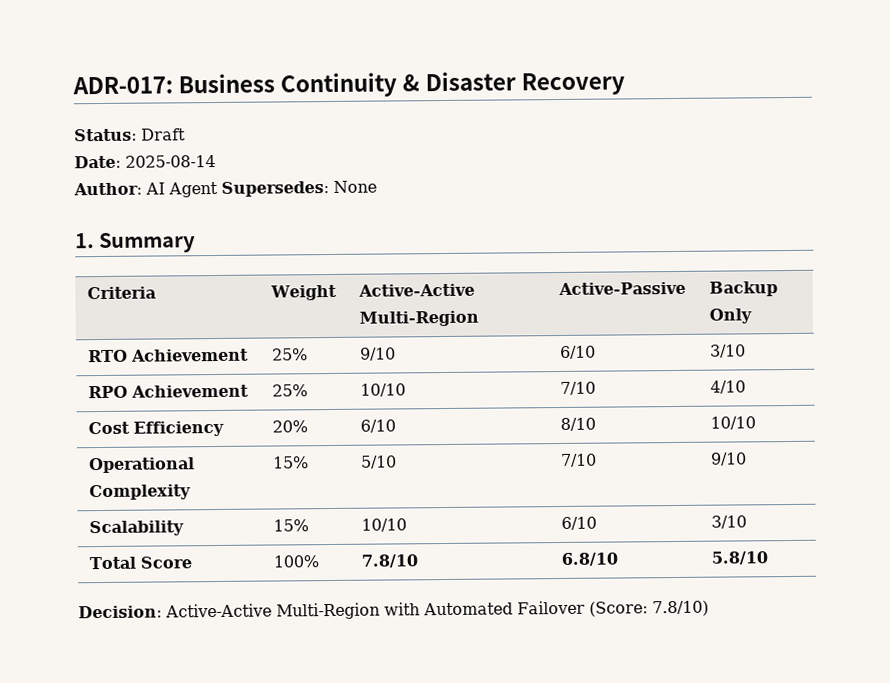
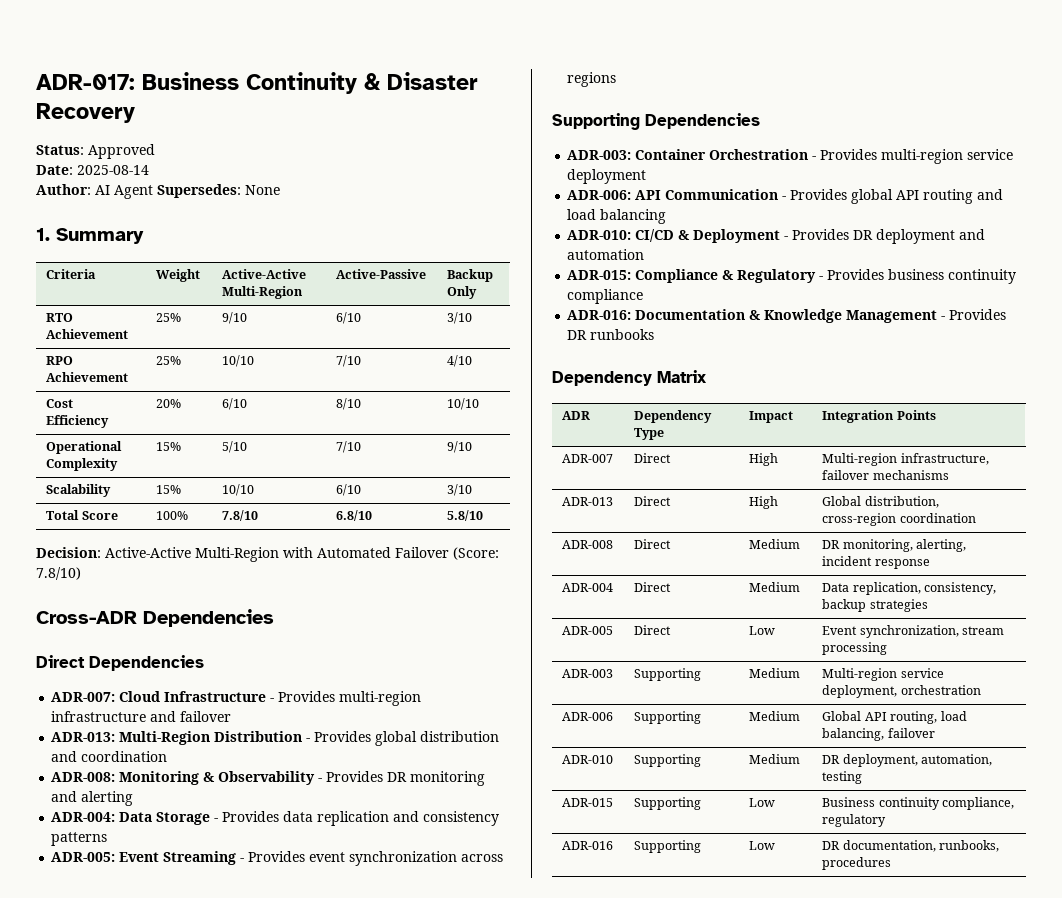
- Status: Draft
+ Status: Approved
+ Cross-ADR Dependencies
+ Direct Dependencies
+ ADR-007: Cloud Infrastructure - Provides multi-region infrastructure and failover
+ ADR-013: Multi-Region Distribution - Provides global distribution and coordination
+ ADR-008: Monitoring & Observability - Provides DR monitoring and alerting
+ ADR-004: Data Storage - Provides data replication and consistency patterns
+ ADR-005: Event Streaming - Provides event synchronization across regions
+ Supporting Dependencies
+ ADR-003: Container Orchestration - Provides multi-region service deployment
+ ADR-006: API Communication - Provides global API routing and load balancing
+ ADR-010: CI/CD & Deployment - Provides DR deployment and automation
+ ADR-015: Compliance & Regulatory - Provides business continuity compliance
+ ADR-016: Documentation & Knowledge Management - Provides DR runbooks
+ Dependency Matrix
+ ADR | Dependency Type | Impact | Integration Points
+ ADR-007 | Direct | High | Multi-region infrastructure, failover mechanisms
+ ADR-013 | Direct | High | Global distribution, cross-region coordination
+ ADR-008 | Direct | Medium | DR monitoring, alerting, incident response
+ ADR-004 | Direct | Medium | Data replication, consistency, backup strategies
+ ADR-005 | Direct | Low | Event synchronization, stream processing
+ ADR-003 | Supporting | Medium | Multi-region service deployment, orchestration
+ ADR-006 | Supporting | Medium | Global API routing, load balancing, failover
+ ADR-010 | Supporting | Medium | DR deployment, automation, testing
+ ADR-015 | Supporting | Low | Business continuity compliance, regulatory
+ ADR-016 | Supporting | Low | DR documentation, runbooks, procedures

